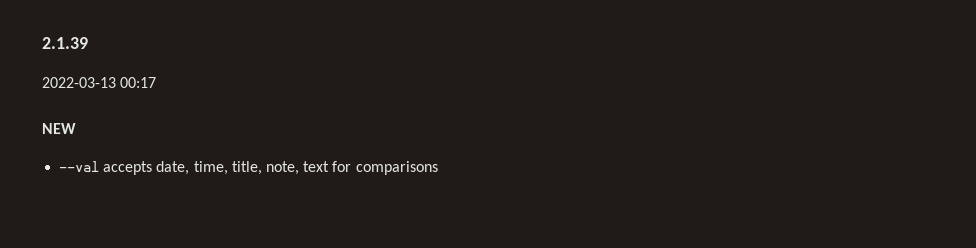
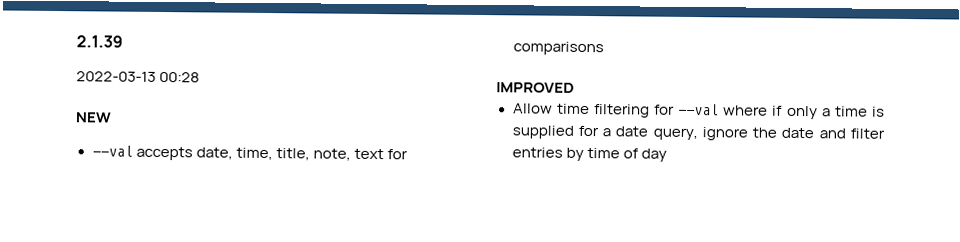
- 2022-03-13 00:17
+ 2022-03-13 00:28
+ IMPROVED
+ Allow time filtering for --val where if only a time is supplied for a date query, ignore the date and filter entries by time of day

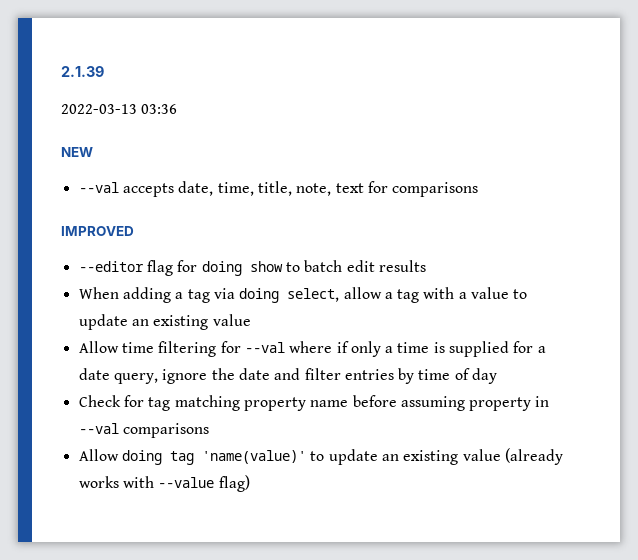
- 2022-03-13 00:28
+ 2022-03-13 03:36
+ --editor flag for doing show to batch edit results
+ When adding a tag via doing select, allow a tag with a value to update an existing value
+ Check for tag matching property name before assuming property in --val comparisons
+ Allow doing tag 'name(value)' to update an existing value (already works with --value flag)

